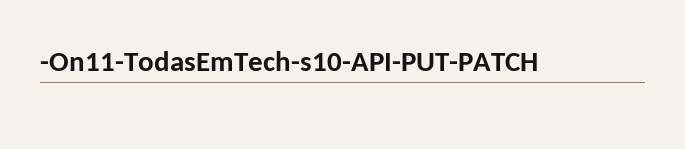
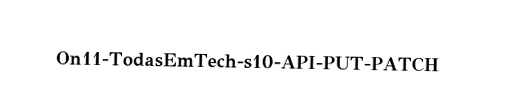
- -On11-TodasEmTech-s10-API-PUT-PATCH
+ On11-TodasEmTech-s10-API-PUT-PATCH

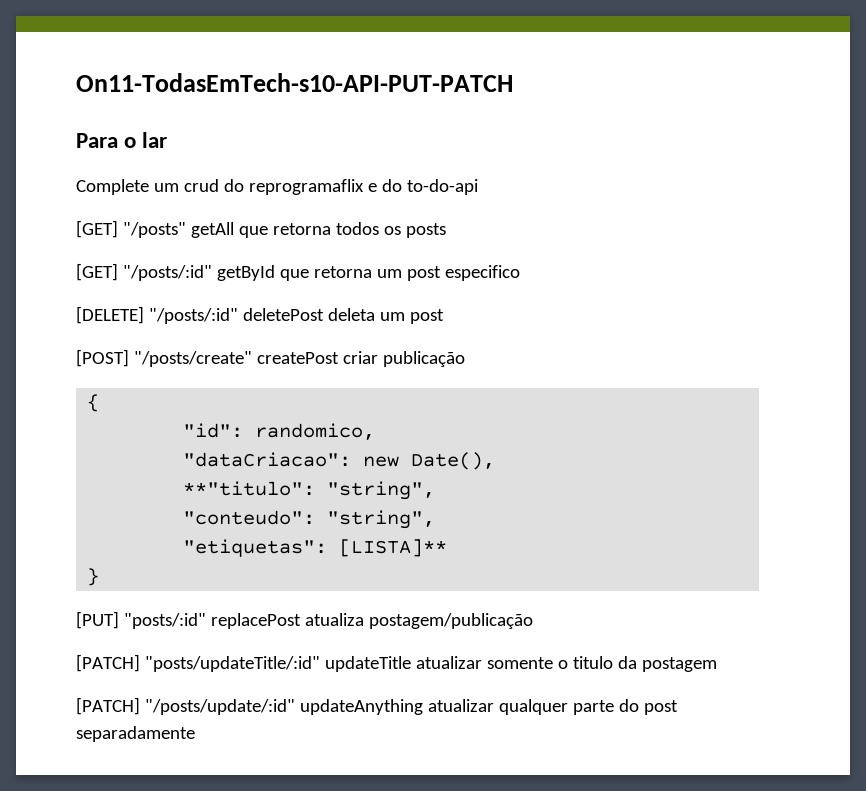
+ Para o lar
+ Complete um crud do reprogramaflix e do to-do-api
+ [GET] "/posts" getAll que retorna todos os posts
+ [GET] "/posts/:id" getById que retorna um post especifico
+ [DELETE] "/posts/:id" deletePost deleta um post
+ [POST] "/posts/create" createPost criar publicação
+ {
+ "id": randomico,
+ "dataCriacao": new Date(),
+ **"titulo": "string",
+ "conteudo": "string",
+ "etiquetas": [LISTA]**
+ }
+ [PUT] "posts/:id" replacePost atualiza postagem/publicação
+ [PATCH] "posts/updateTitle/:id" updateTitle atualizar somente o titulo da postagem
+ [PATCH] "/posts/update/:id" updateAnything atualizar qualquer parte do post separadamente

